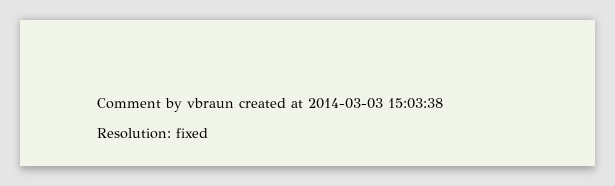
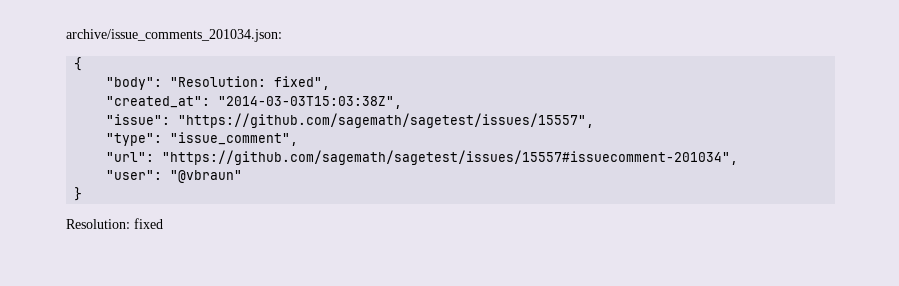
- Comment by vbraun created at 2014-03-03 15:03:38
+ archive/issue_comments_201034.json:
+ {
+ "body": "Resolution: fixed",
+ "created_at": "2014-03-03T15:03:38Z",
+ "issue": "https://github.com/sagemath/sagetest/issues/15557",
+ "type": "issue_comment",
+ "url": "https://github.com/sagemath/sagetest/issues/15557#issuecomment-201034",
+ "user": "@vbraun"
+ }

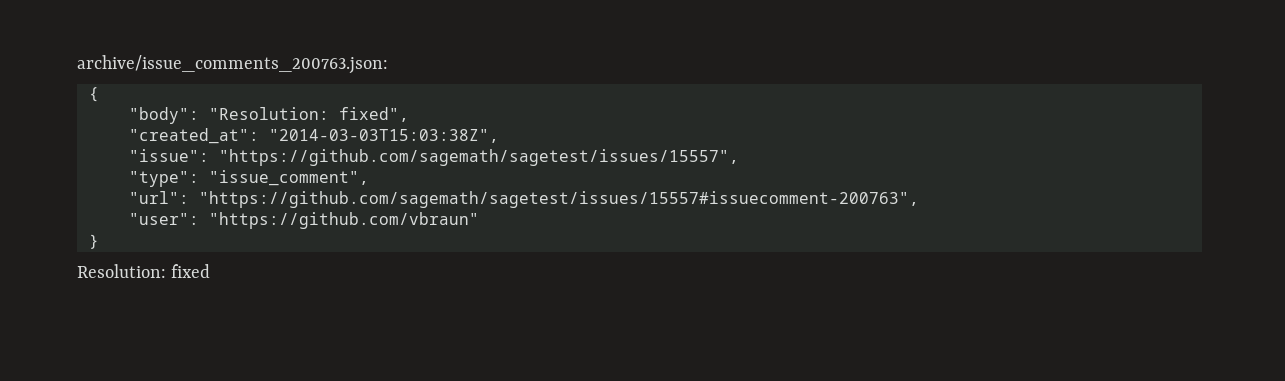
- archive/issue_comments_201034.json:
+ archive/issue_comments_200763.json:
- "url": "https://github.com/sagemath/sagetest/issues/15557#issuecomment-201034",
+ "url": "https://github.com/sagemath/sagetest/issues/15557#issuecomment-200763",
- "user": "@vbraun"
+ "user": "https://github.com/vbraun"

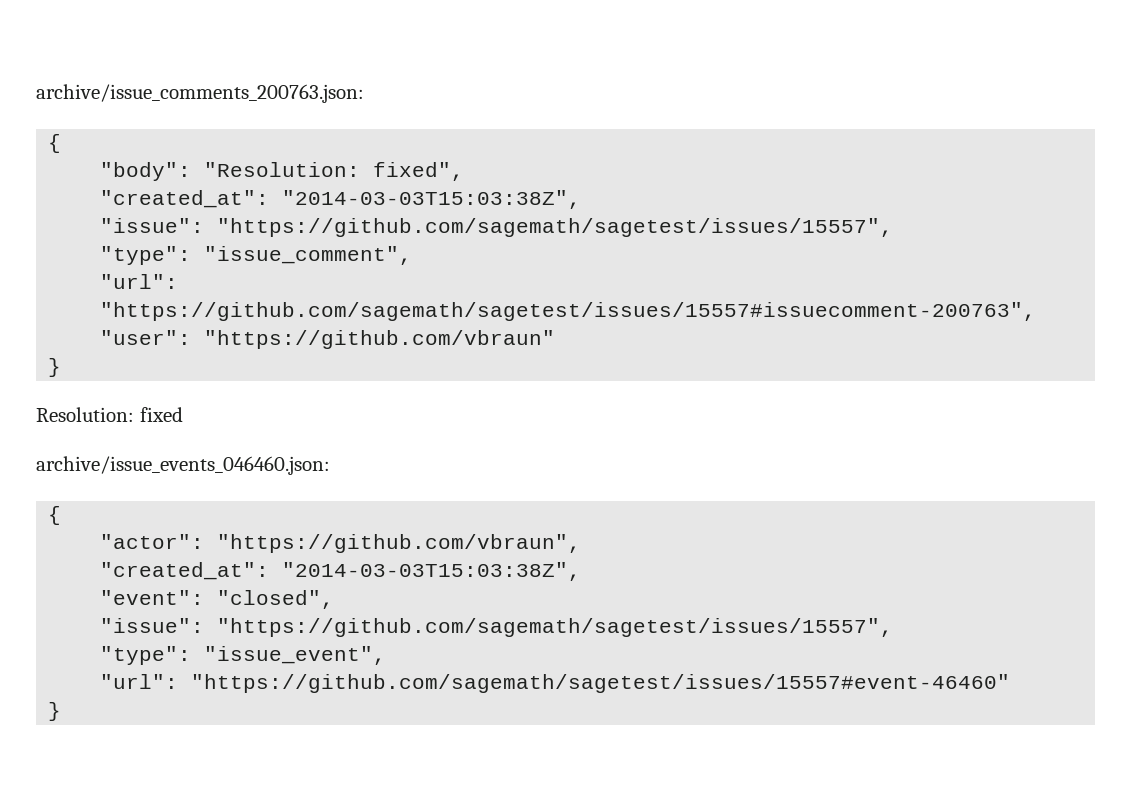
+ archive/issue_events_046460.json:
+ {
+ "actor": "https://github.com/vbraun",
+ "created_at": "2014-03-03T15:03:38Z",
+ "event": "closed",
+ "issue": "https://github.com/sagemath/sagetest/issues/15557",
+ "type": "issue_event",
+ "url": "https://github.com/sagemath/sagetest/issues/15557#event-46460"
+ }

